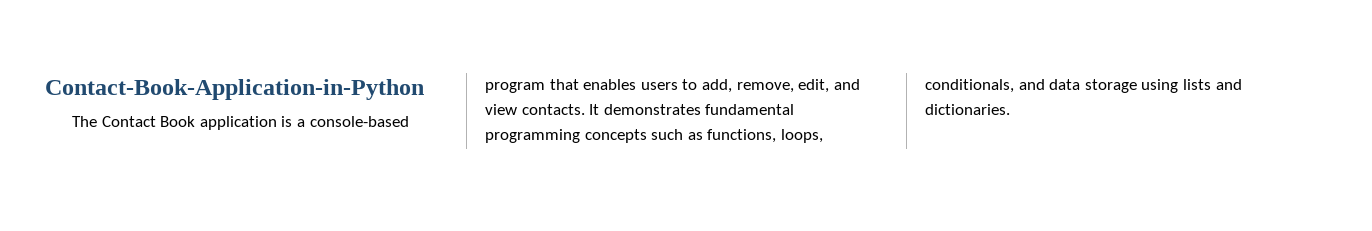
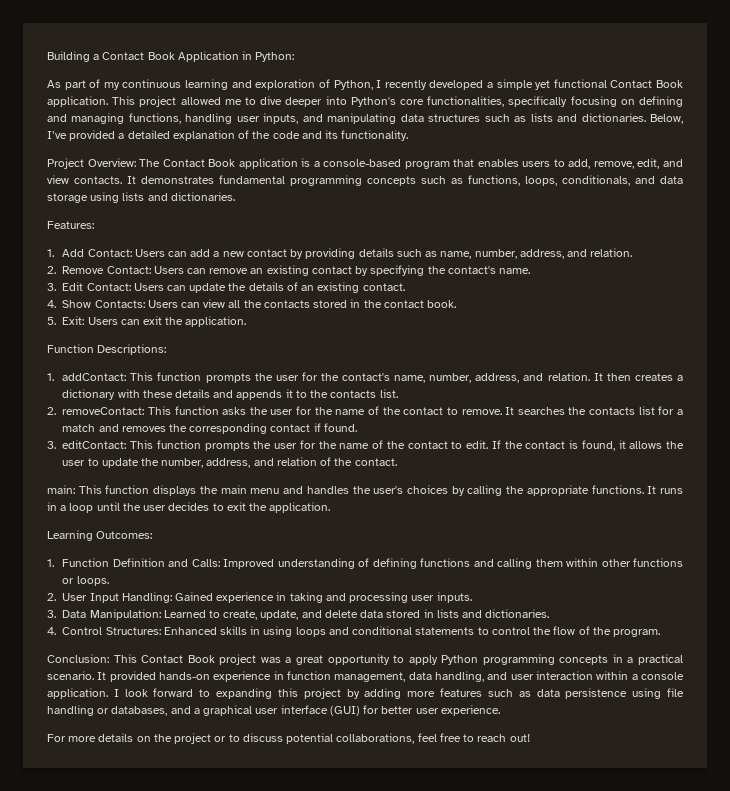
- Contact-Book-Application-in-Python
- The Contact Book application is a console-based program that enables users to add, remove, edit, and view contacts.
+ Building a Contact Book Application in Python:
+ As part of my continuous learning and exploration of Python, I recently developed a simple yet functional Contact Book application. This project allowed me to dive deeper into Python's core functionalities, specifically focusing on defining and managing functions, handling user inputs, and manipulating data structures such as lists and dictionaries. Below, I’ve provided a detailed explanation of the code and its functionality.
+ Project Overview: The Contact Book application is a console-based program that enables users to add, remove, edit, and view contacts.
+ Features:
+ 1. Add Contact: Users can add a new contact by providing details such as name, number, address, and relation.
+ 2. Remove Contact: Users can remove an existing contact by specifying the contact's name.
+ 3. Edit Contact: Users can update the details of an existing contact.
+ 4. Show Contacts: Users can view all the contacts stored in the contact book.
+ 5. Exit: Users can exit the application.
+ Function Descriptions:
+ 1. addContact: This function prompts the user for the contact's name, number, address, and relation. It then creates a dictionary with these details and appends it to the contacts list.
+ 2. removeContact: This function asks the user for the name of the contact to remove. It searches the contacts list for a match and removes the corresponding contact if found.
+ 3. editContact: This function prompts the user for the name of the contact to edit. If the contact is found, it allows the user to update the number, address, and relation of the contact.
+ main: This function displays the main menu and handles the user's choices by calling the appropriate functions. It runs in a loop until the user decides to exit the application.
+ Learning Outcomes:
+ 1. Function Definition and Calls: Improved understanding of defining functions and calling them within other functions or loops.
+ 2. User Input Handling: Gained experience in taking and processing user inputs.
+ 3. Data Manipulation: Learned to create, update, and delete data stored in lists and dictionaries.
+ 4. Control Structures: Enhanced skills in using loops and conditional statements to control the flow of the program.
+ Conclusion: This Contact Book project was a great opportunity to apply Python programming concepts in a practical scenario. It provided hands-on experience in function management, data handling, and user interaction within a console application. I look forward to expanding this project by adding more features such as data persistence using file handling or databases, and a graphical user interface (GUI) for better user experience.
+ For more details on the project or to discuss potential collaborations, feel free to reach out!

